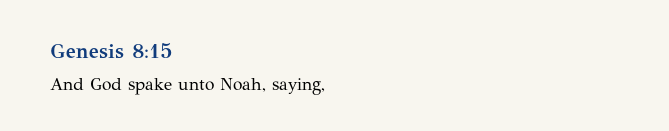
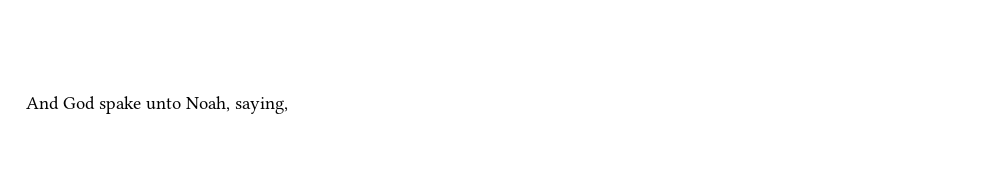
- Genesis 8:15

